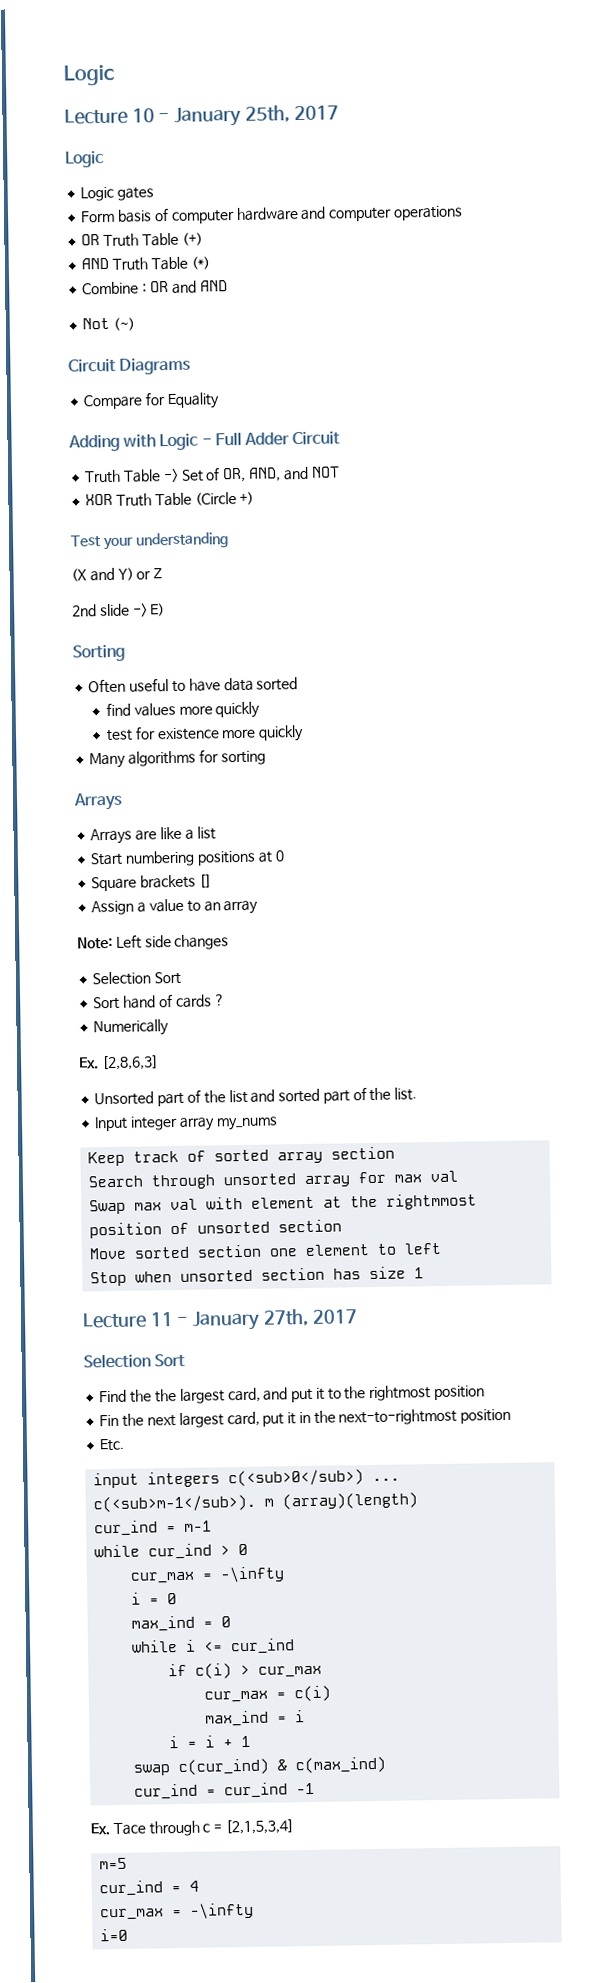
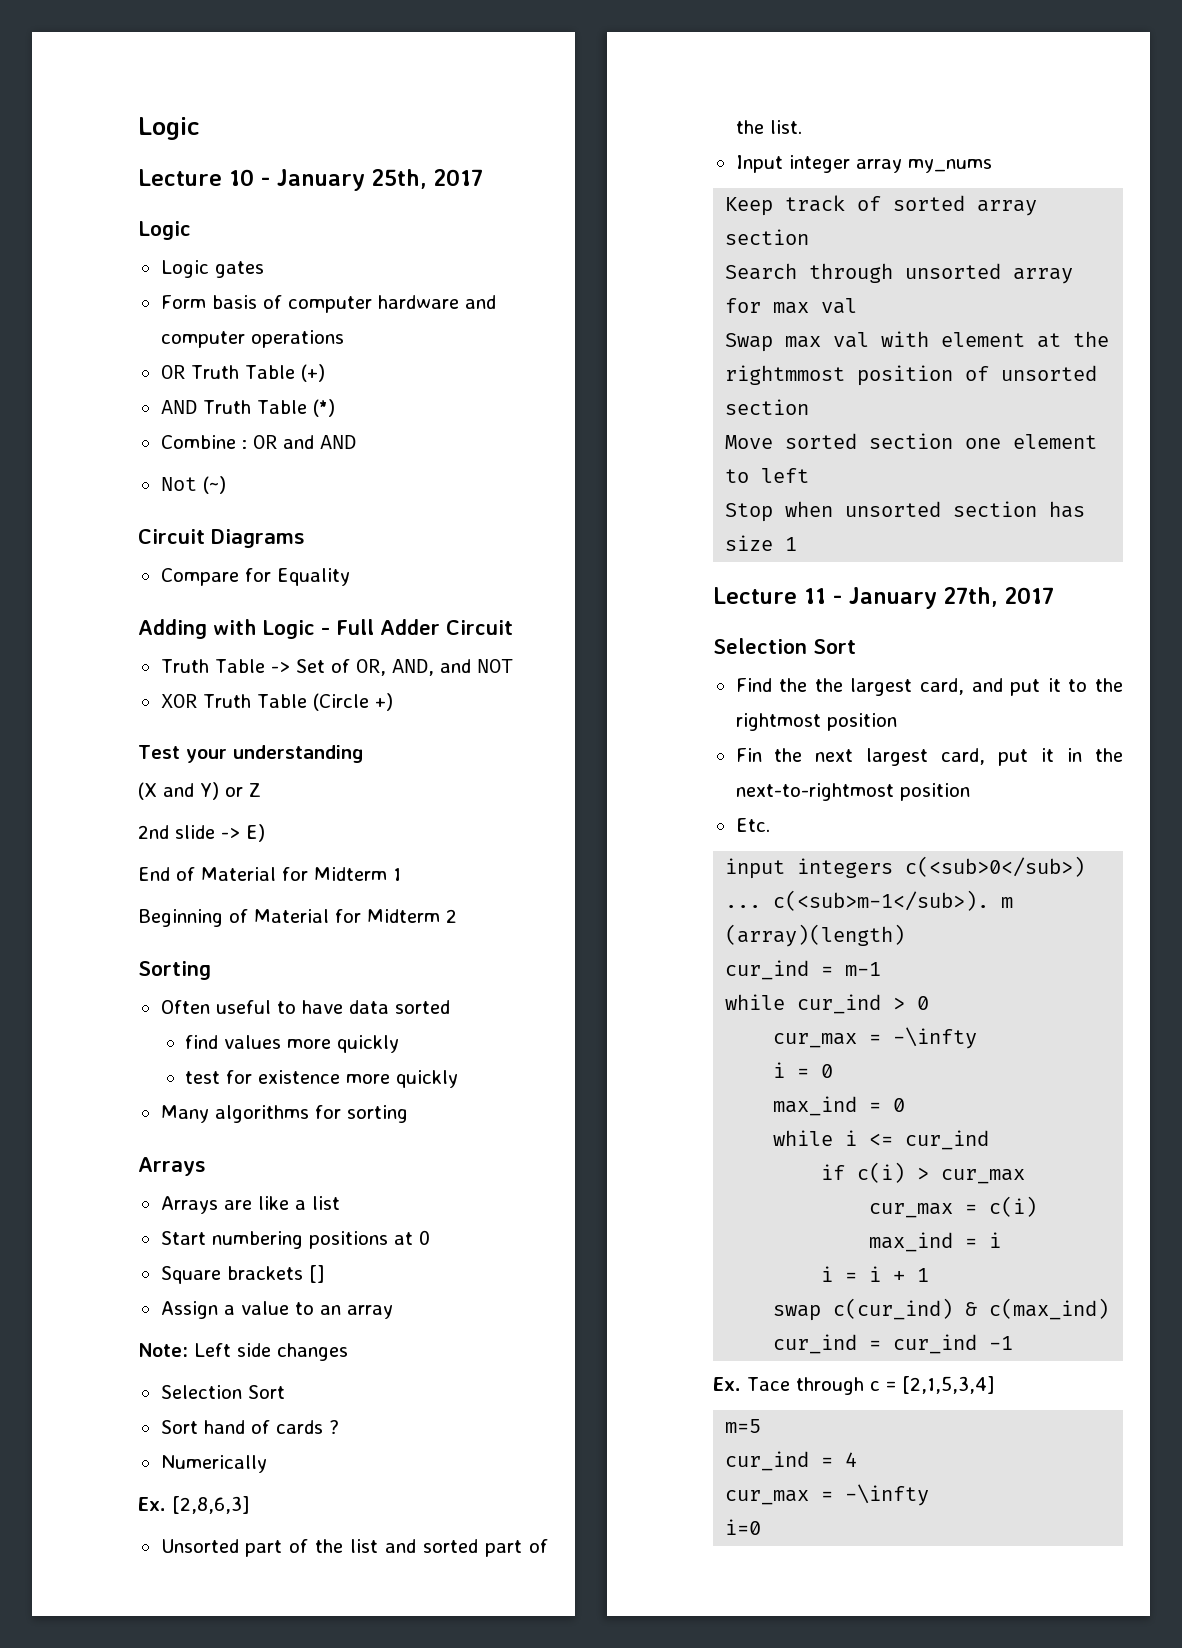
+ End of Material for Midterm 1
+ Beginning of Material for Midterm 2

